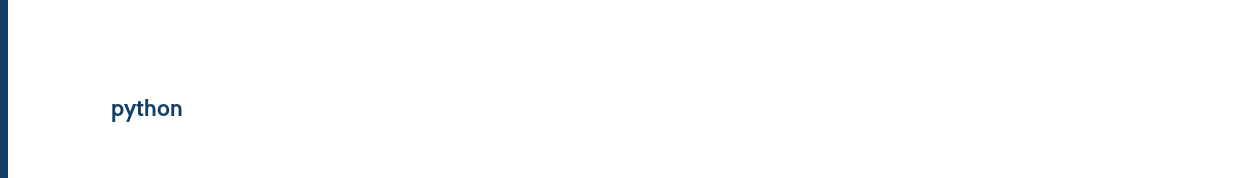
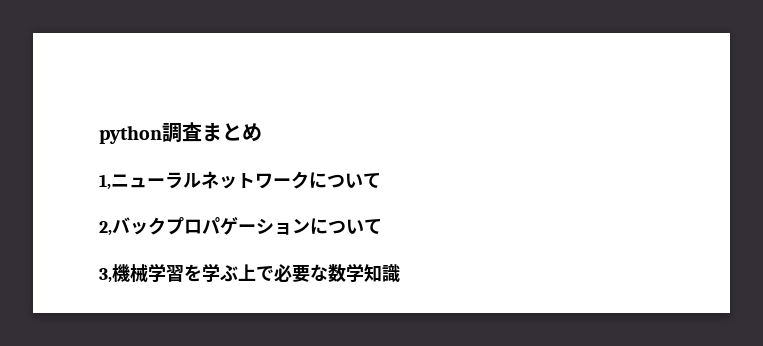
- python
+ python調査まとめ
+ 1,ニューラルネットワークについて
+ 2,バックプロパゲーションについて
+ 3,機械学習を学ぶ上で必要な数学知識

